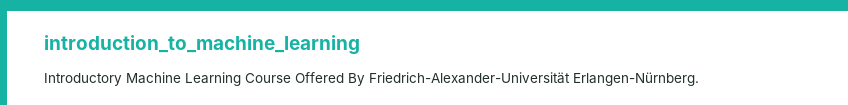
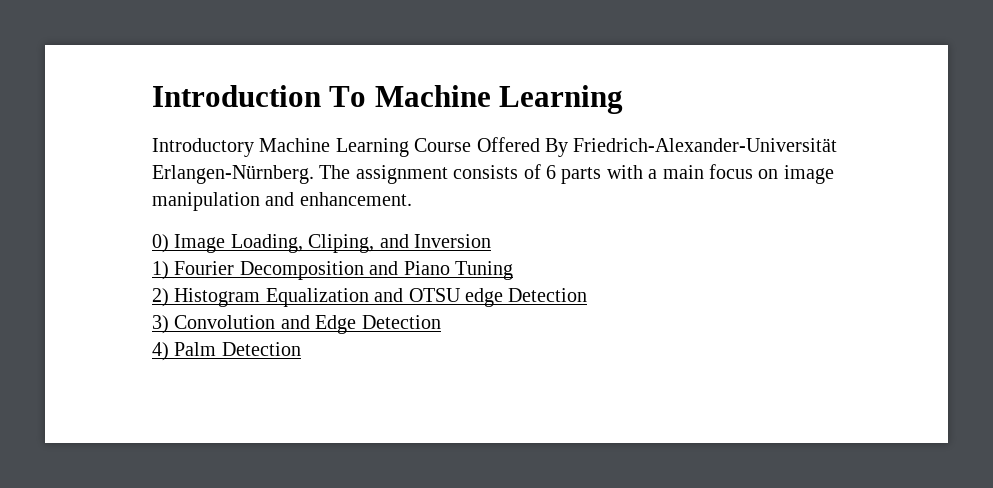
- introduction_to_machine_learning
+ Introduction To Machine Learning
+ The assignment consists of 6 parts with a main focus on image manipulation and enhancement.
+ 0) Image Loading, Cliping, and Inversion
+ 1) Fourier Decomposition and Piano Tuning
+ 2) Histogram Equalization and OTSU edge Detection
+ 3) Convolution and Edge Detection
+ 4) Palm Detection

